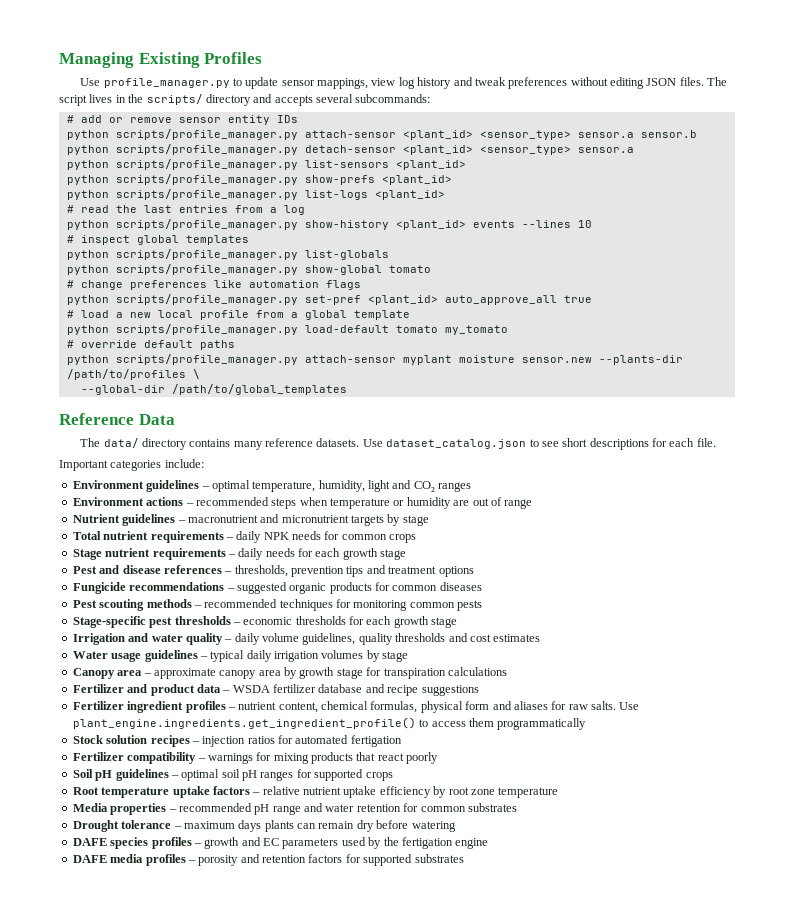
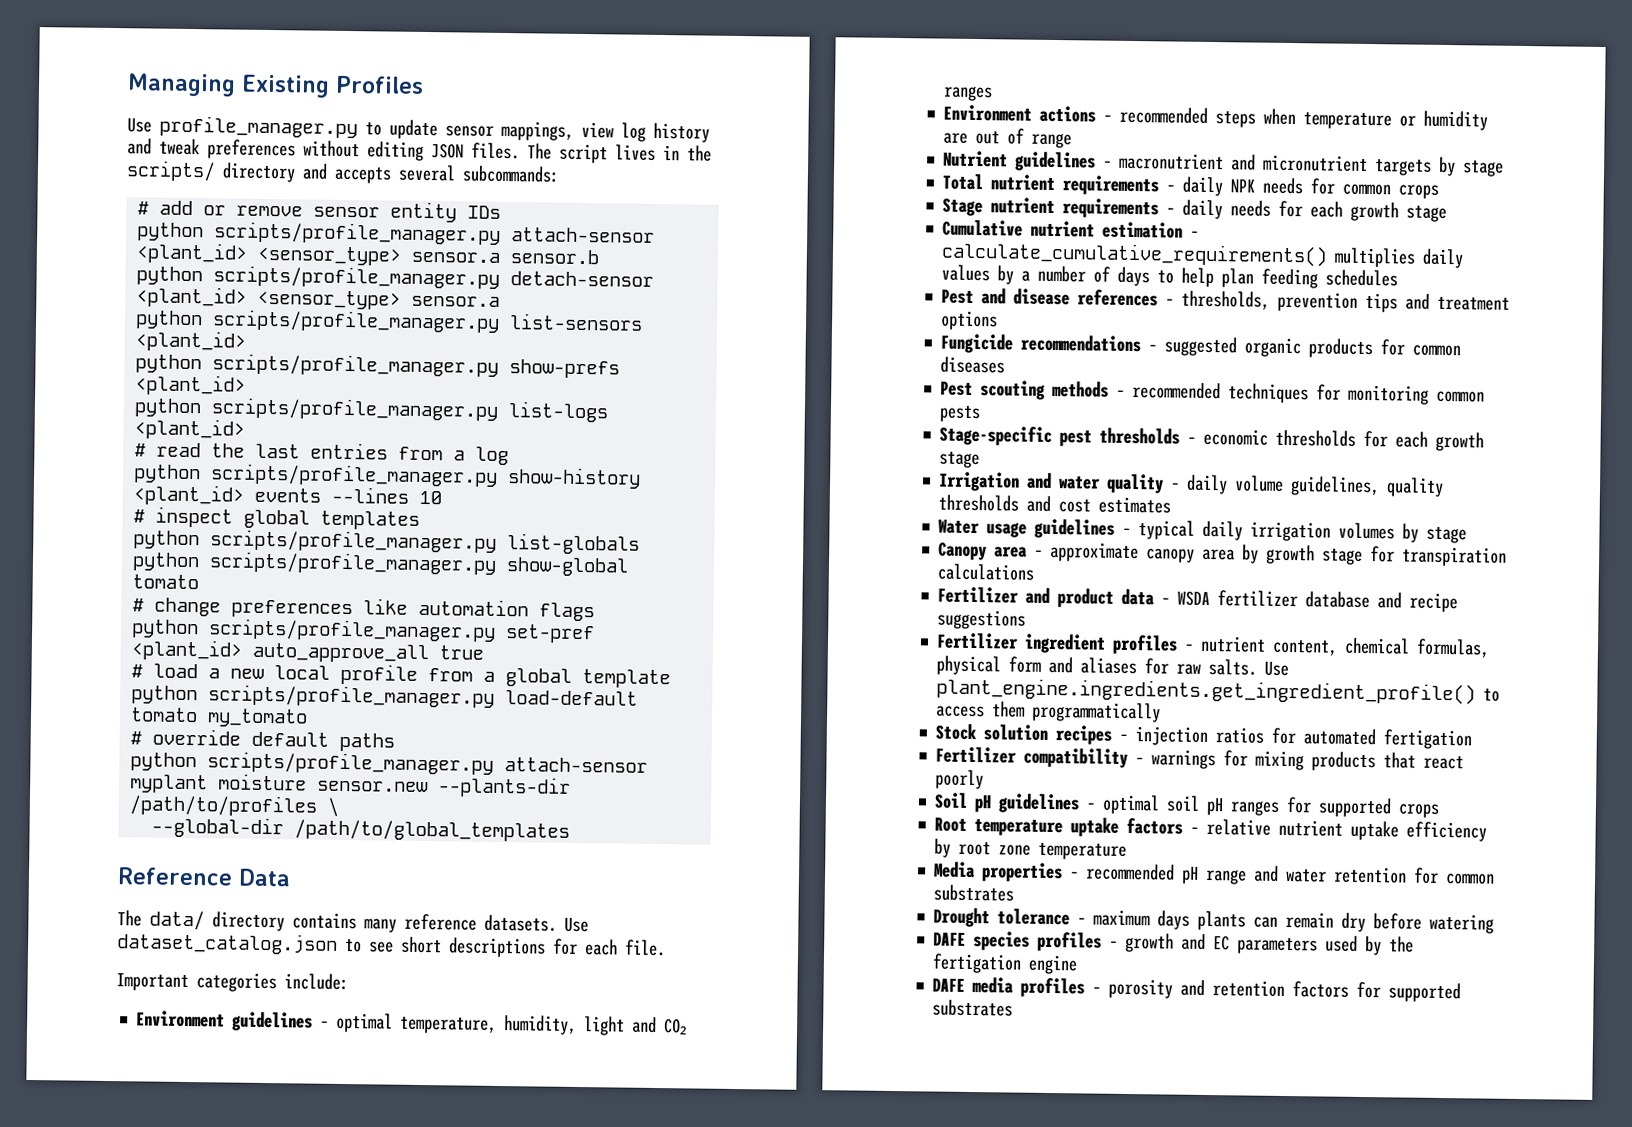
+ Cumulative nutrient estimation – calculate_cumulative_requirements() multiplies daily values by a number of days to help plan feeding schedules

